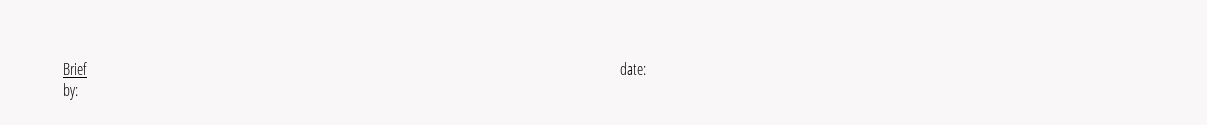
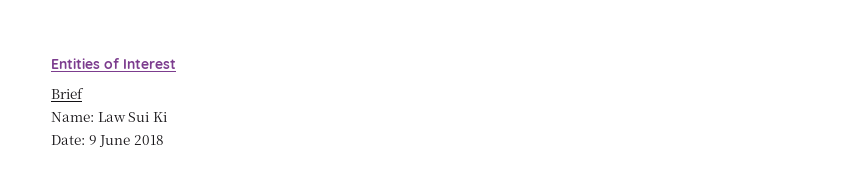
+ Entities of Interest
  Brief
- by:
- date:
+ Name: Law Sui Ki
+ Date: 9 June 2018

